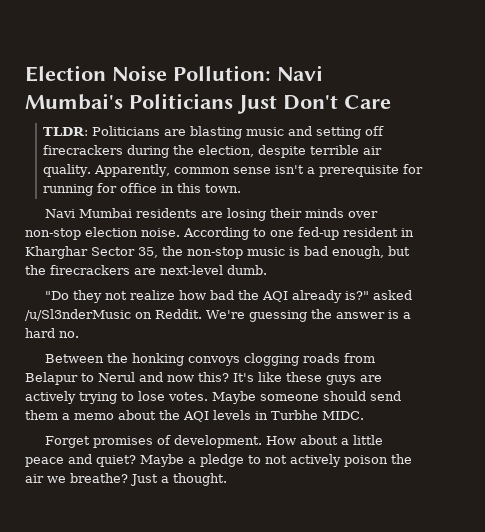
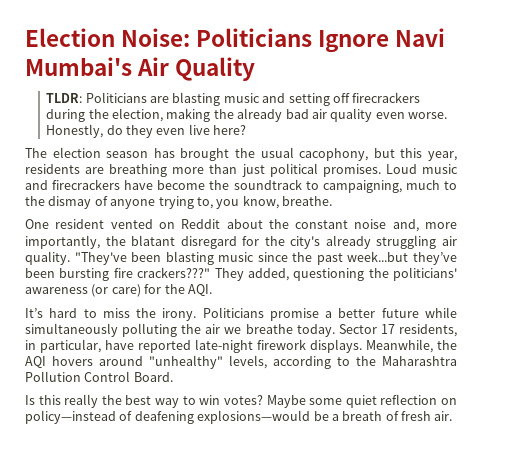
- Election Noise Pollution: Navi Mumbai's Politicians Just Don't Care
+ Election Noise: Politicians Ignore Navi Mumbai's Air Quality
- TLDR: Politicians are blasting music and setting off firecrackers during the election, despite terrible air quality. Apparently, common sense isn't a prerequisite for running for office in this town.
- Navi Mumbai residents are losing their minds over non-stop election noise. According to one fed-up resident in Kharghar Sector 35, the non-stop music is bad enough, but the firecrackers are next-level dumb.
- "Do they not realize how bad the AQI already is?" asked /u/Sl3nderMusic on Reddit. We're guessing the answer is a hard no.
- Between the honking convoys clogging roads from Belapur to Nerul and now this? It's like these guys are actively trying to lose votes. Maybe someone should send them a memo about the AQI levels in Turbhe MIDC.
- Forget promises of development. How about a little peace and quiet? Maybe a pledge to not actively poison the air we breathe? Just a thought.
+ TLDR: Politicians are blasting music and setting off firecrackers during the election, making the already bad air quality even worse. Honestly, do they even live here?
+ The election season has brought the usual cacophony, but this year, residents are breathing more than just political promises. Loud music and firecrackers have become the soundtrack to campaigning, much to the dismay of anyone trying to, you know, breathe.
+ One resident vented on Reddit about the constant noise and, more importantly, the blatant disregard for the city's already struggling air quality. "They've been blasting music since the past week...but they’ve been bursting fire crackers???" They added, questioning the politicians' awareness (or care) for the AQI.
+ It’s hard to miss the irony. Politicians promise a better future while simultaneously polluting the air we breathe today. Sector 17 residents, in particular, have reported late-night firework displays. Meanwhile, the AQI hovers around "unhealthy" levels, according to the Maharashtra Pollution Control Board.
+ Is this really the best way to win votes? Maybe some quiet reflection on policy—instead of deafening explosions—would be a breath of fresh air.

